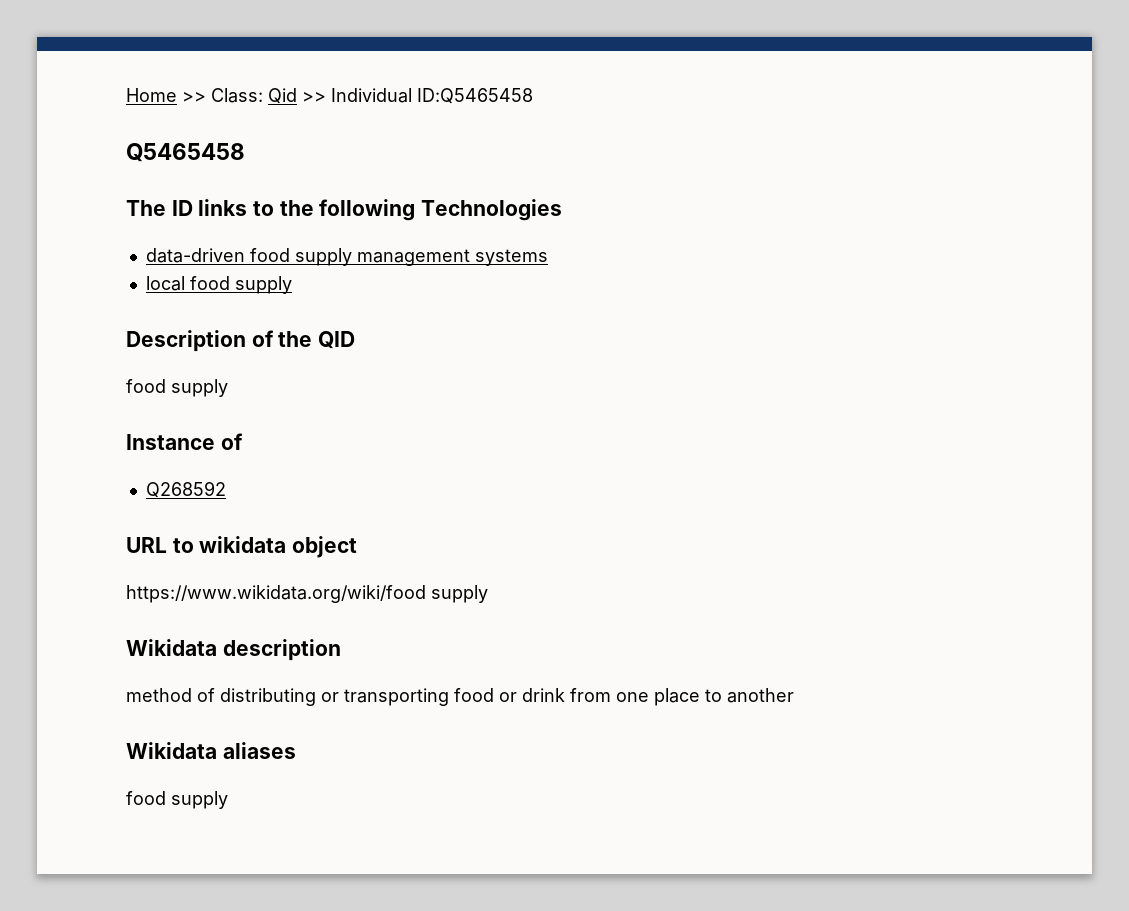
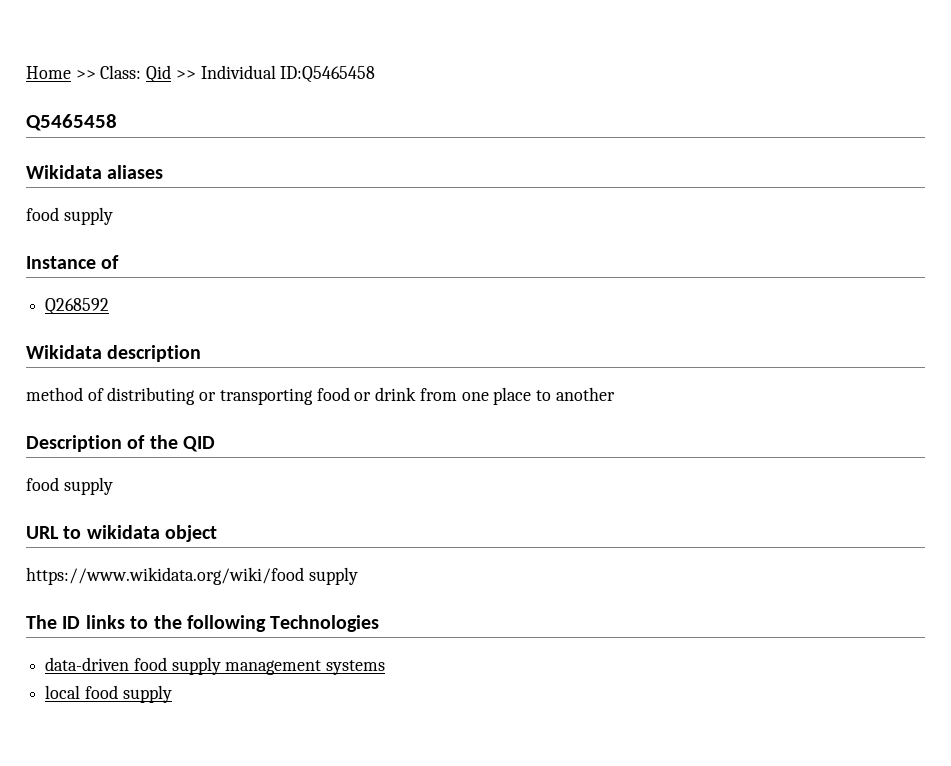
+ Wikidata aliases
+ food supply
+ Instance of
+ Q268592
+ Wikidata description
+ method of distributing or transporting food or drink from one place to another
+ Description of the QID
+ food supply
+ URL to wikidata object
+ https://www.wikidata.org/wiki/food supply
- Description of the QID
- food supply
- Instance of
- Q268592
- URL to wikidata object
- https://www.wikidata.org/wiki/food supply
- Wikidata description
- method of distributing or transporting food or drink from one place to another
- Wikidata aliases
- food supply

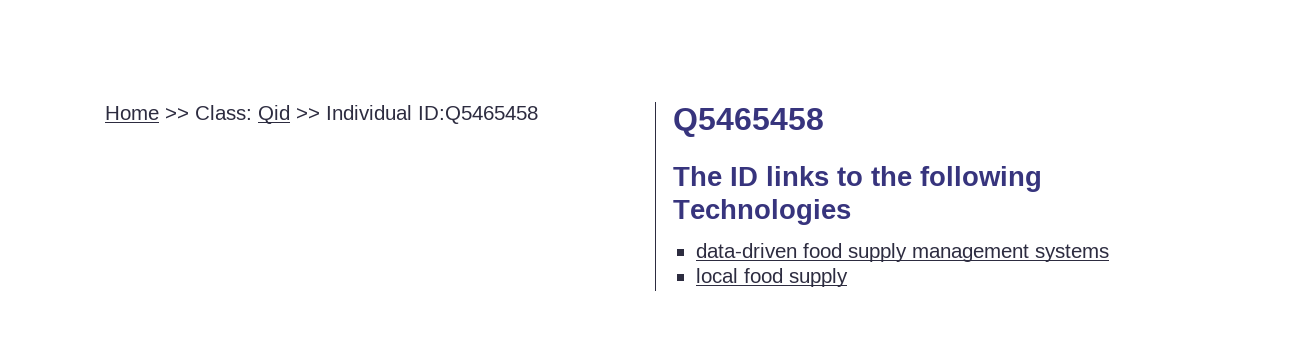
- Wikidata aliases
- food supply
- Instance of
- Q268592
- Wikidata description
- method of distributing or transporting food or drink from one place to another
- Description of the QID
- food supply
- URL to wikidata object
- https://www.wikidata.org/wiki/food supply

